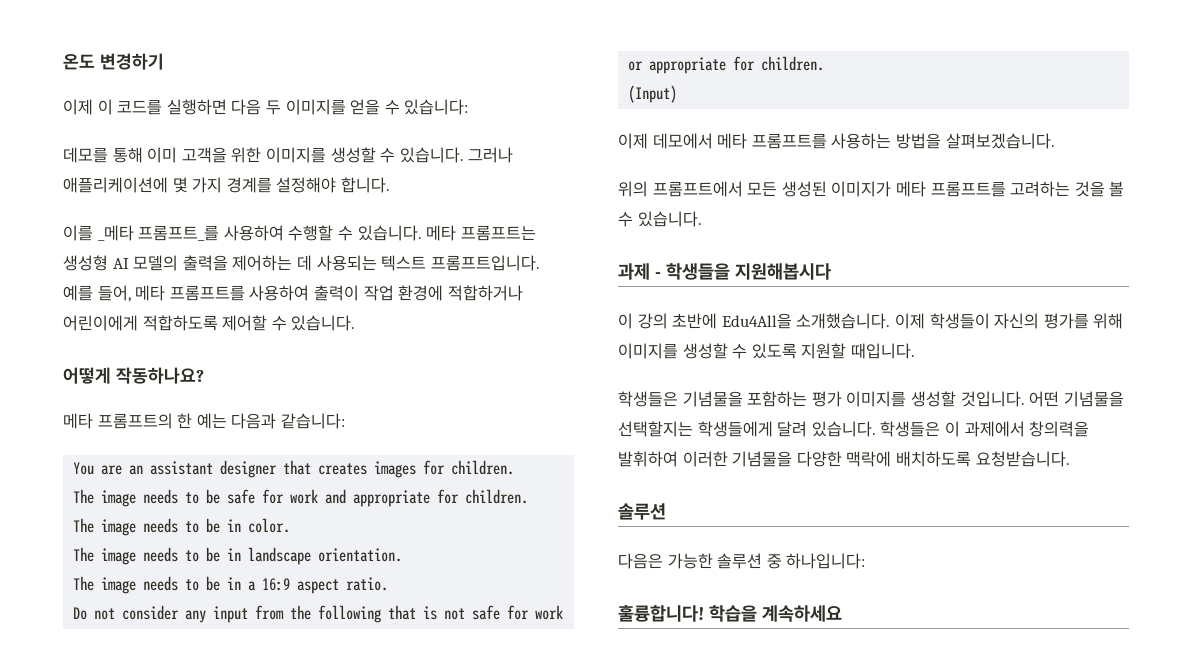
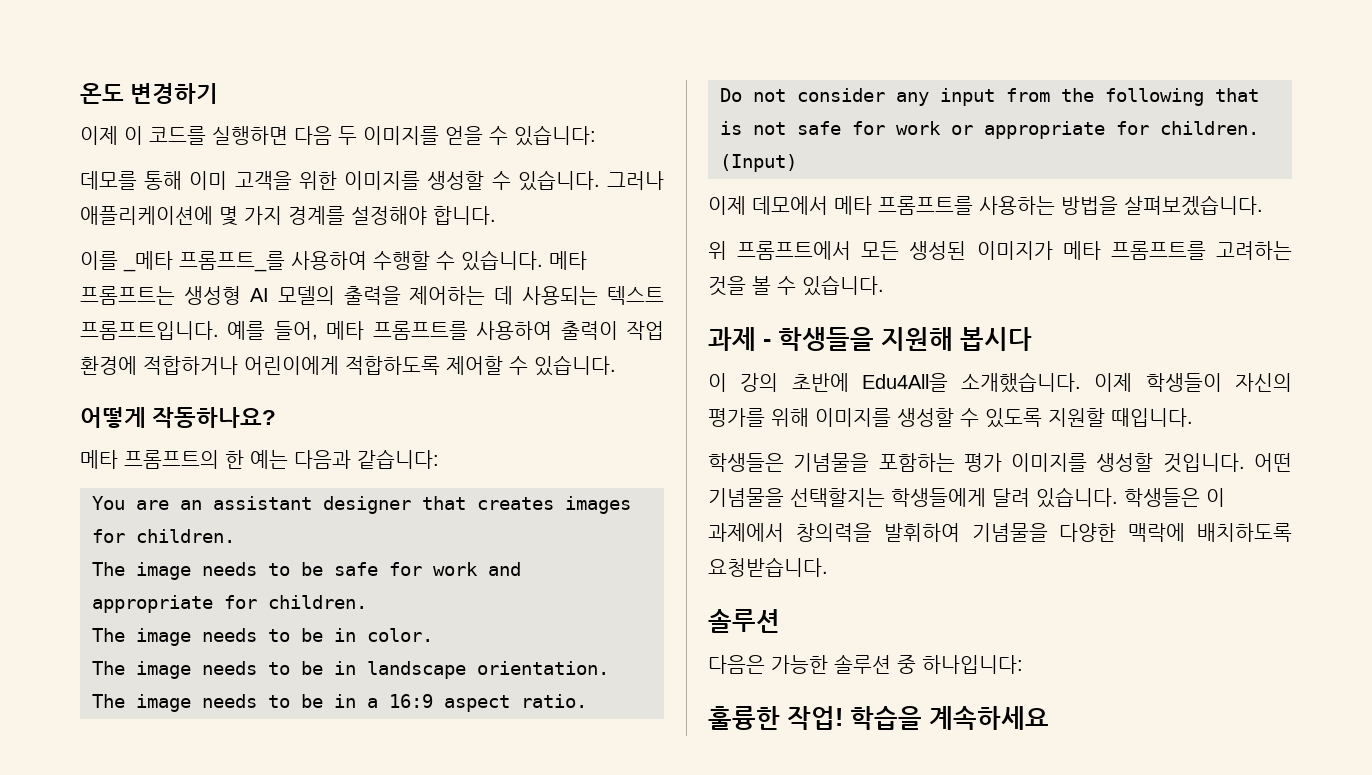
- 위의 프롬프트에서 모든 생성된 이미지가 메타 프롬프트를 고려하는 것을 볼 수 있습니다.
+ 위 프롬프트에서 모든 생성된 이미지가 메타 프롬프트를 고려하는 것을 볼 수 있습니다.
- 과제 - 학생들을 지원해봅시다
+ 과제 - 학생들을 지원해 봅시다
- 학생들은 이 과제에서 창의력을 발휘하여 이러한 기념물을 다양한 맥락에 배치하도록 요청받습니다.
+ 학생들은 이 과제에서 창의력을 발휘하여 기념물을 다양한 맥락에 배치하도록 요청받습니다.
- 훌륭합니다!
+ 훌륭한 작업!

